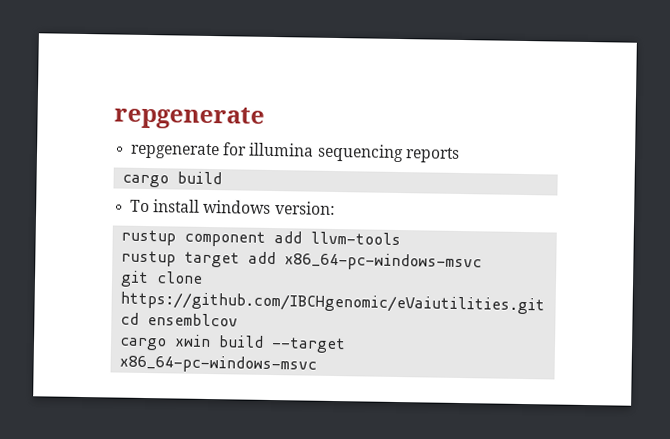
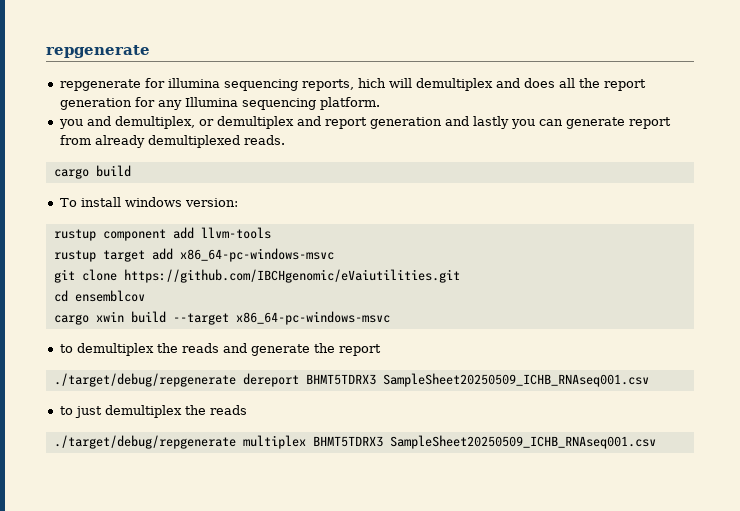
- repgenerate for illumina sequencing reports
+ repgenerate for illumina sequencing reports, hich will demultiplex and does all the report generation for any Illumina sequencing platform.
+ you and demultiplex, or demultiplex and report generation and lastly you can generate report from already demultiplexed reads.
+ to demultiplex the reads and generate the report
+ ./target/debug/repgenerate dereport BHMT5TDRX3 SampleSheet20250509_ICHB_RNAseq001.csv
+ to just demultiplex the reads
+ ./target/debug/repgenerate multiplex BHMT5TDRX3 SampleSheet20250509_ICHB_RNAseq001.csv

